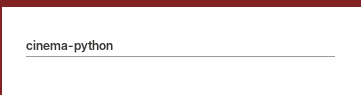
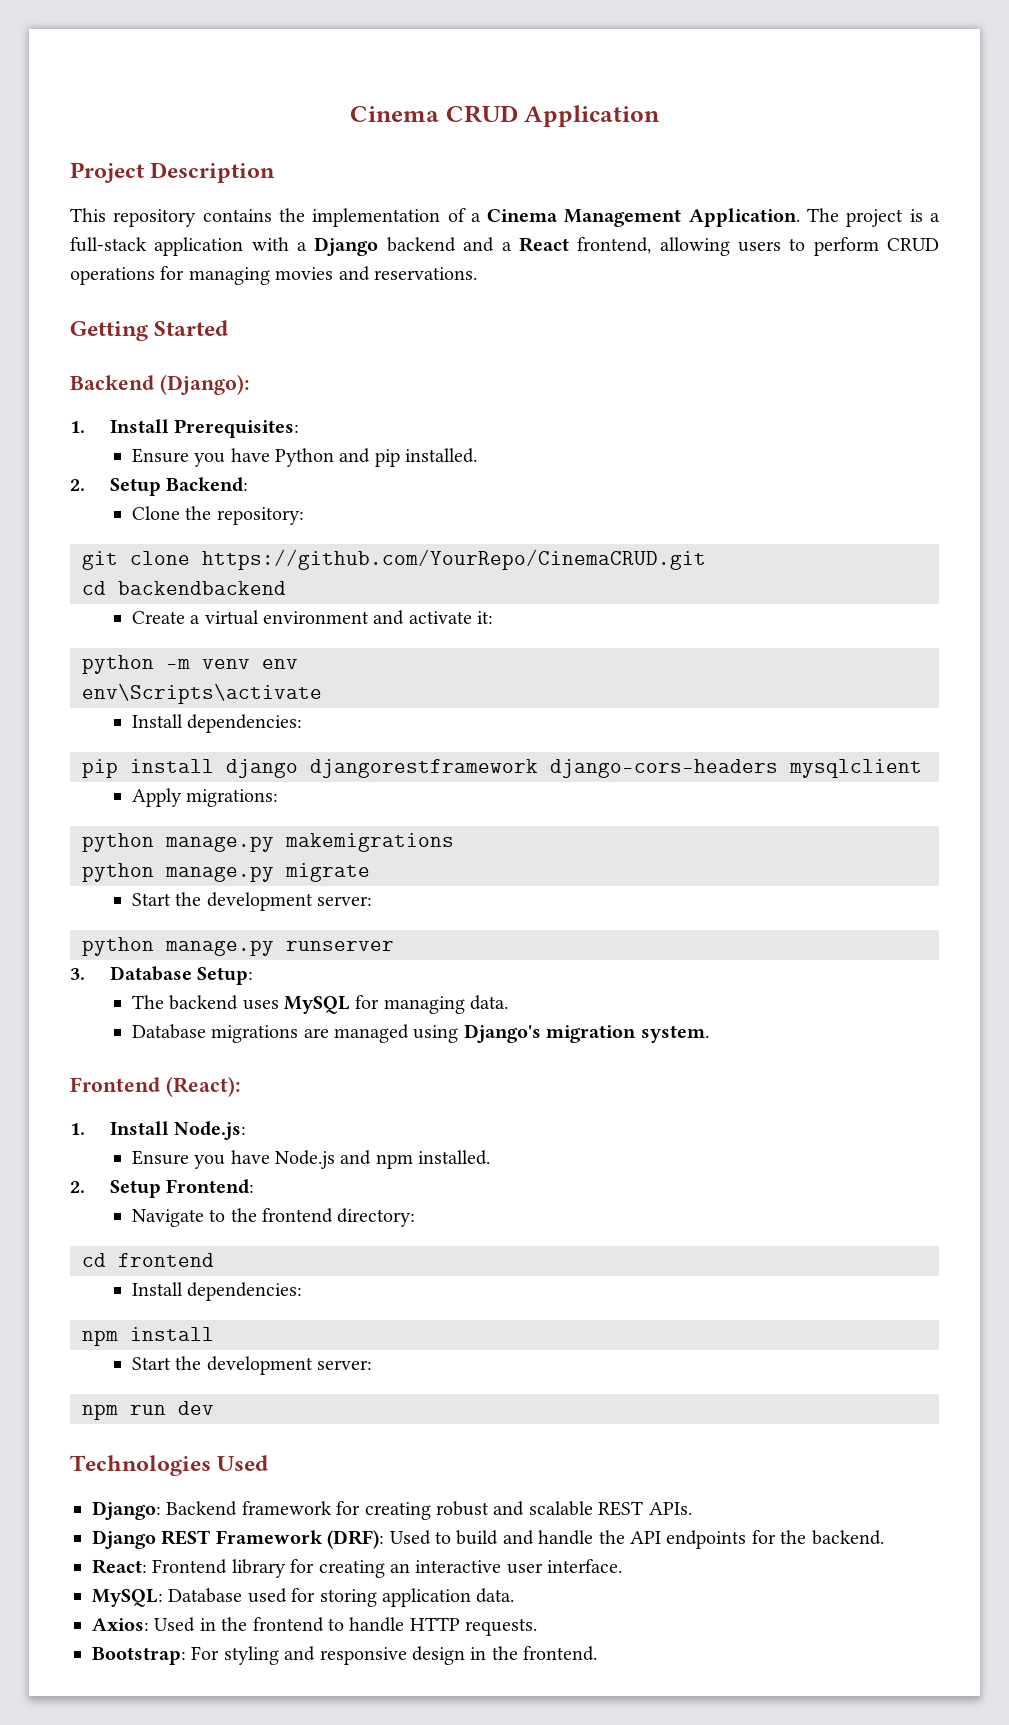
- cinema-python
+ Cinema CRUD Application
+ Project Description
+ This repository contains the implementation of a Cinema Management Application. The project is a full-stack application with a Django backend and a React frontend, allowing users to perform CRUD operations for managing movies and reservations.
+ Getting Started
+ Backend (Django):
+ 1. Install Prerequisites:
+ Ensure you have Python and pip installed.
+ 2. Setup Backend:
+ Clone the repository:
+ git clone https://github.com/YourRepo/CinemaCRUD.git
+ cd backendbackend
+ Create a virtual environment and activate it:
+ python -m venv env
+ env\Scripts\activate
+ Install dependencies:
+ pip install django djangorestframework django-cors-headers mysqlclient
+ Apply migrations:
+ python manage.py makemigrations
+ python manage.py migrate
+ Start the development server:
+ python manage.py runserver
+ 3. Database Setup:
+ The backend uses MySQL for managing data.
+ Database migrations are managed using Django's migration system.
+ Frontend (React):
+ 1. Install Node.js:
+ Ensure you have Node.js and npm installed.
+ 2. Setup Frontend:
+ Navigate to the frontend directory:
+ cd frontend
+ Install dependencies:
+ npm install
+ Start the development server:
+ npm run dev
+ Technologies Used
+ Django: Backend framework for creating robust and scalable REST APIs.
+ Django REST Framework (DRF): Used to build and handle the API endpoints for the backend.
+ React: Frontend library for creating an interactive user interface.
+ MySQL: Database used for storing application data.
+ Axios: Used in the frontend to handle HTTP requests.
+ Bootstrap: For styling and responsive design in the frontend.

